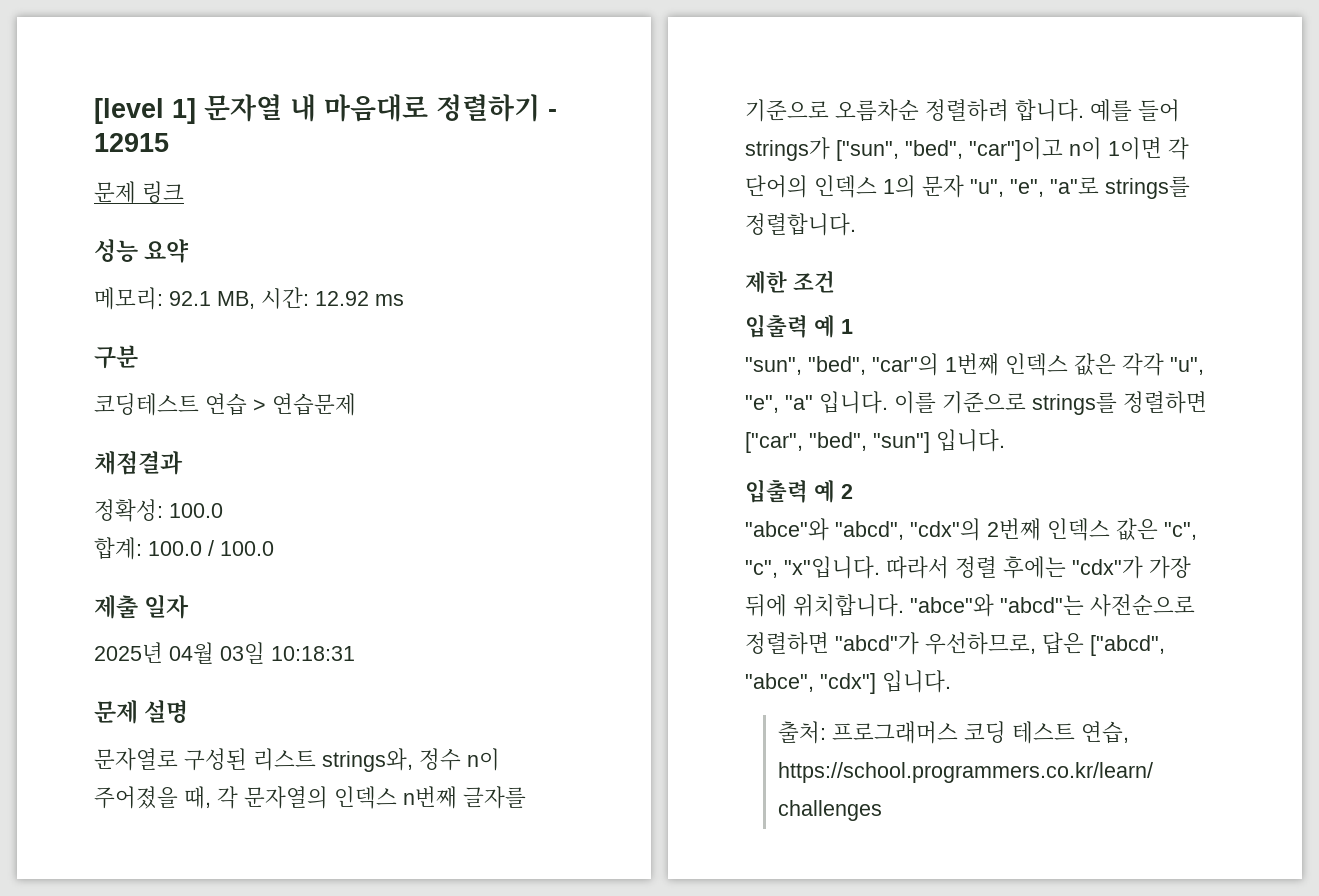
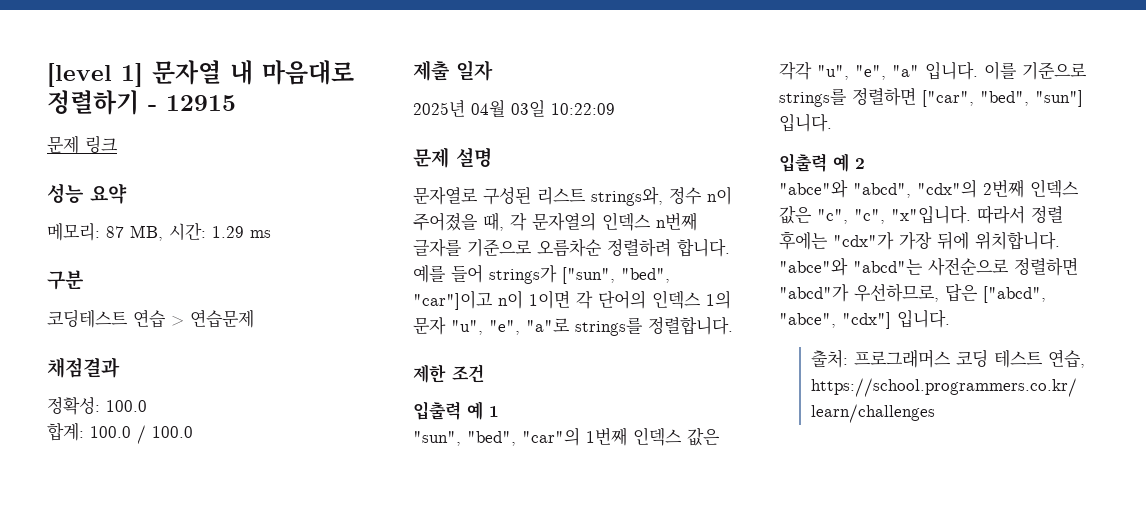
- 메모리: 92.1 MB, 시간: 12.92 ms
+ 메모리: 87 MB, 시간: 1.29 ms
- 2025년 04월 03일 10:18:31
+ 2025년 04월 03일 10:22:09

